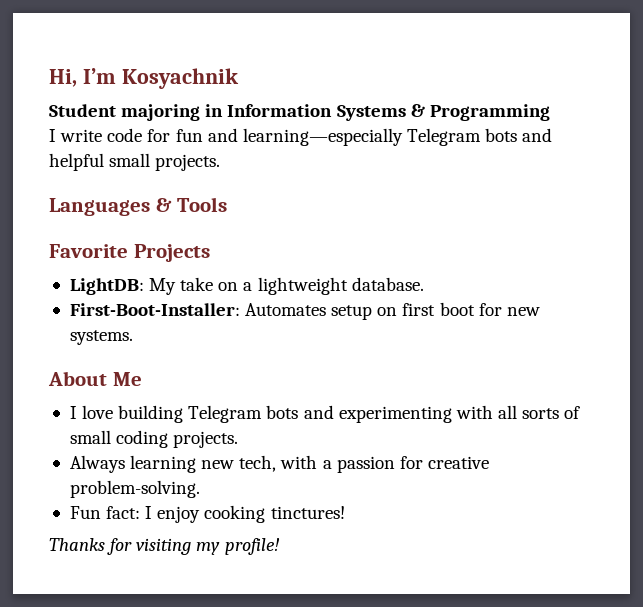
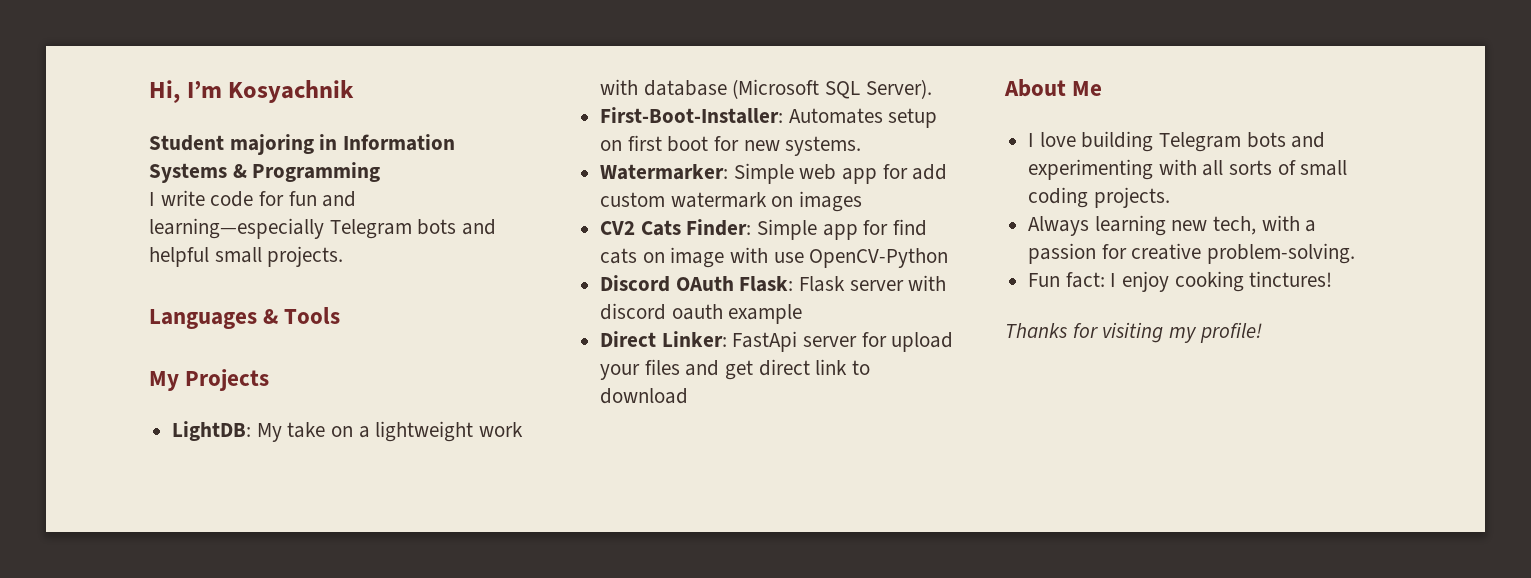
- Favorite Projects
+ My Projects
- LightDB: My take on a lightweight database.
+ LightDB: My take on a lightweight work with database (Microsoft SQL Server).
+ Watermarker: Simple web app for add custom watermark on images
+ CV2 Cats Finder: Simple app for find cats on image with use OpenCV-Python
+ Discord OAuth Flask: Flask server with discord oauth example
+ Direct Linker: FastApi server for upload your files and get direct link to download

